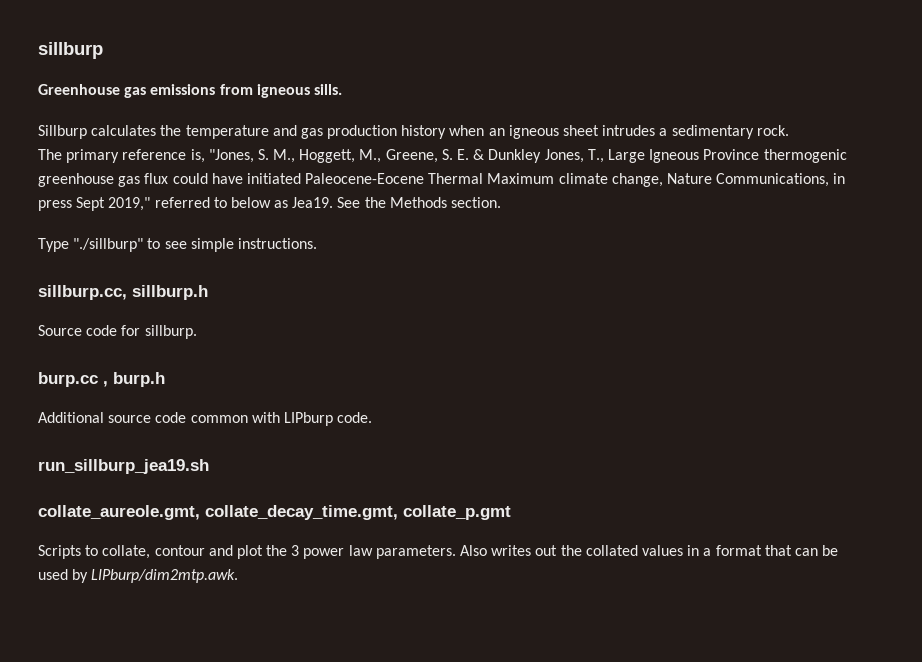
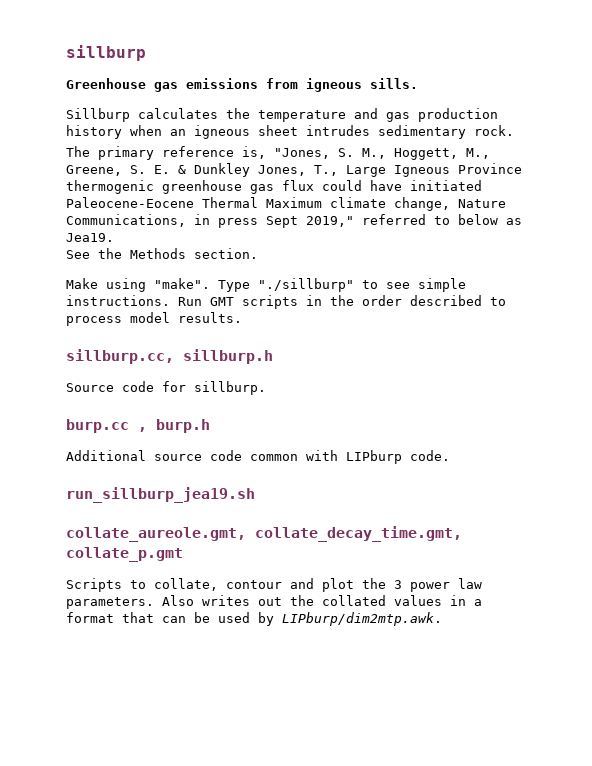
- Sillburp calculates the temperature and gas production history when an igneous sheet intrudes a sedimentary rock.
+ Sillburp calculates the temperature and gas production history when an igneous sheet intrudes sedimentary rock.
- The primary reference is, "Jones, S. M., Hoggett, M., Greene, S. E. & Dunkley Jones, T., Large Igneous Province thermogenic greenhouse gas flux could have initiated Paleocene-Eocene Thermal Maximum climate change, Nature Communications, in press Sept 2019," referred to below as Jea19. See the Methods section.
+ The primary reference is, "Jones, S. M., Hoggett, M., Greene, S. E. & Dunkley Jones, T., Large Igneous Province thermogenic greenhouse gas flux could have initiated Paleocene-Eocene Thermal Maximum climate change, Nature Communications, in press Sept 2019," referred to below as Jea19.
+ See the Methods section.
+ Make using "make".
+ Run GMT scripts in the order described to process model results.

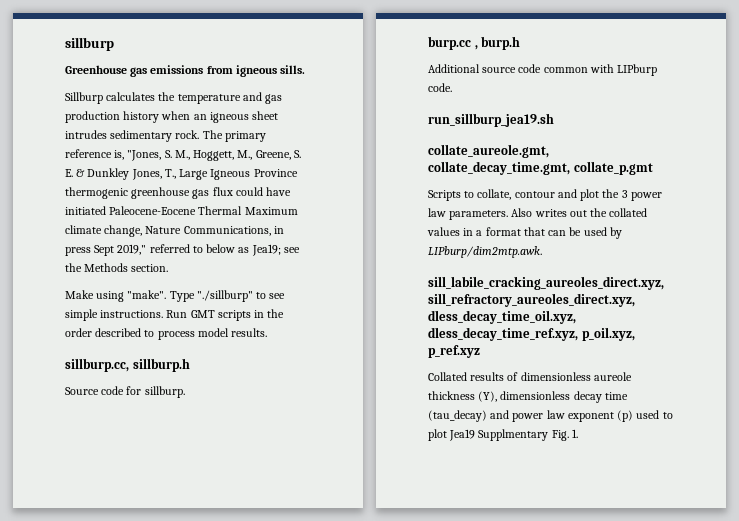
- Sillburp calculates the temperature and gas production history when an igneous sheet intrudes sedimentary rock.
- The primary reference is, "Jones, S. M., Hoggett, M., Greene, S. E. & Dunkley Jones, T., Large Igneous Province thermogenic greenhouse gas flux could have initiated Paleocene-Eocene Thermal Maximum climate change, Nature Communications, in press Sept 2019," referred to below as Jea19.
- See the Methods section.
+ Sillburp calculates the temperature and gas production history when an igneous sheet intrudes sedimentary rock. The primary reference is, "Jones, S. M., Hoggett, M., Greene, S. E. & Dunkley Jones, T., Large Igneous Province thermogenic greenhouse gas flux could have initiated Paleocene-Eocene Thermal Maximum climate change, Nature Communications, in press Sept 2019," referred to below as Jea19; see the Methods section.
+ sill_labile_cracking_aureoles_direct.xyz, sill_refractory_aureoles_direct.xyz, dless_decay_time_oil.xyz, dless_decay_time_ref.xyz, p_oil.xyz, p_ref.xyz
+ Collated results of dimensionless aureole thickness (Y), dimensionless decay time (tau_decay) and power law exponent (p) used to plot Jea19 Supplmentary Fig. 1.

